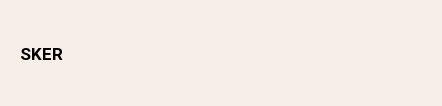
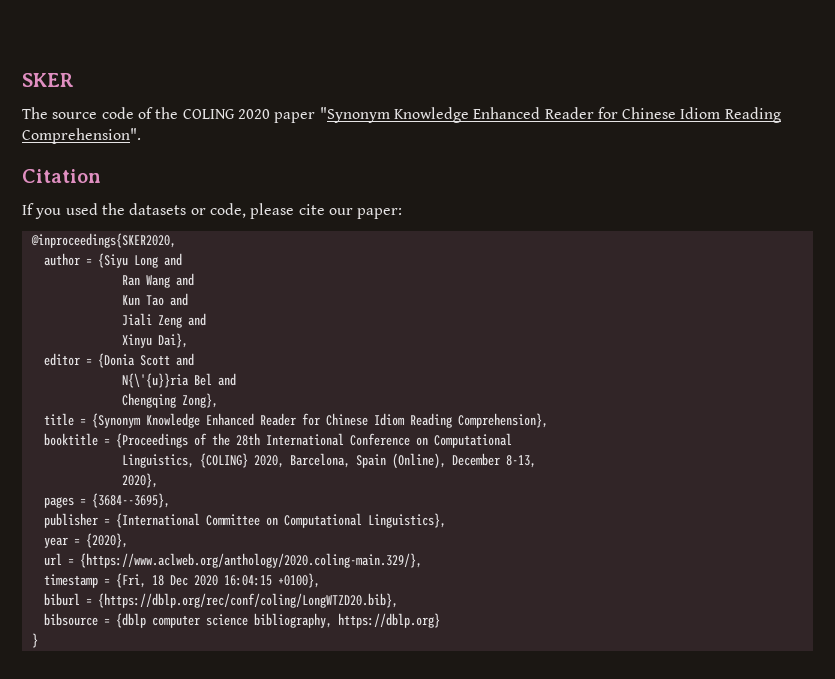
+ The source code of the COLING 2020 paper "Synonym Knowledge Enhanced Reader for Chinese Idiom Reading Comprehension".
+ Citation
+ If you used the datasets or code, please cite our paper:
+ @inproceedings{SKER2020,
+ author = {Siyu Long and
+ Ran Wang and
+ Kun Tao and
+ Jiali Zeng and
+ Xinyu Dai},
+ editor = {Donia Scott and
+ N{\'{u}}ria Bel and
+ Chengqing Zong},
+ title = {Synonym Knowledge Enhanced Reader for Chinese Idiom Reading Comprehension},
+ booktitle = {Proceedings of the 28th International Conference on Computational
+ Linguistics, {COLING} 2020, Barcelona, Spain (Online), December 8-13,
+ 2020},
+ pages = {3684--3695},
+ publisher = {International Committee on Computational Linguistics},
+ year = {2020},
+ url = {https://www.aclweb.org/anthology/2020.coling-main.329/},
+ timestamp = {Fri, 18 Dec 2020 16:04:15 +0100},
+ biburl = {https://dblp.org/rec/conf/coling/LongWTZD20.bib},
+ bibsource = {dblp computer science bibliography, https://dblp.org}
+ }

